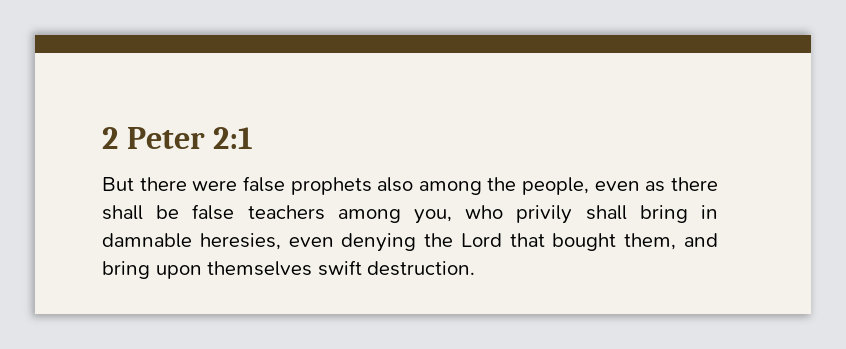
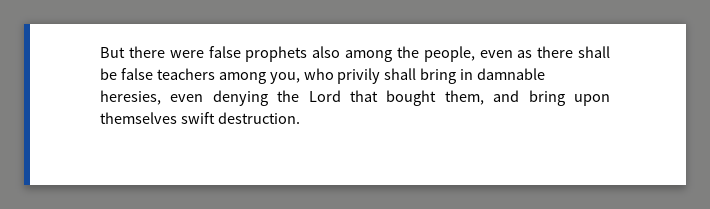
- 2 Peter 2:1

